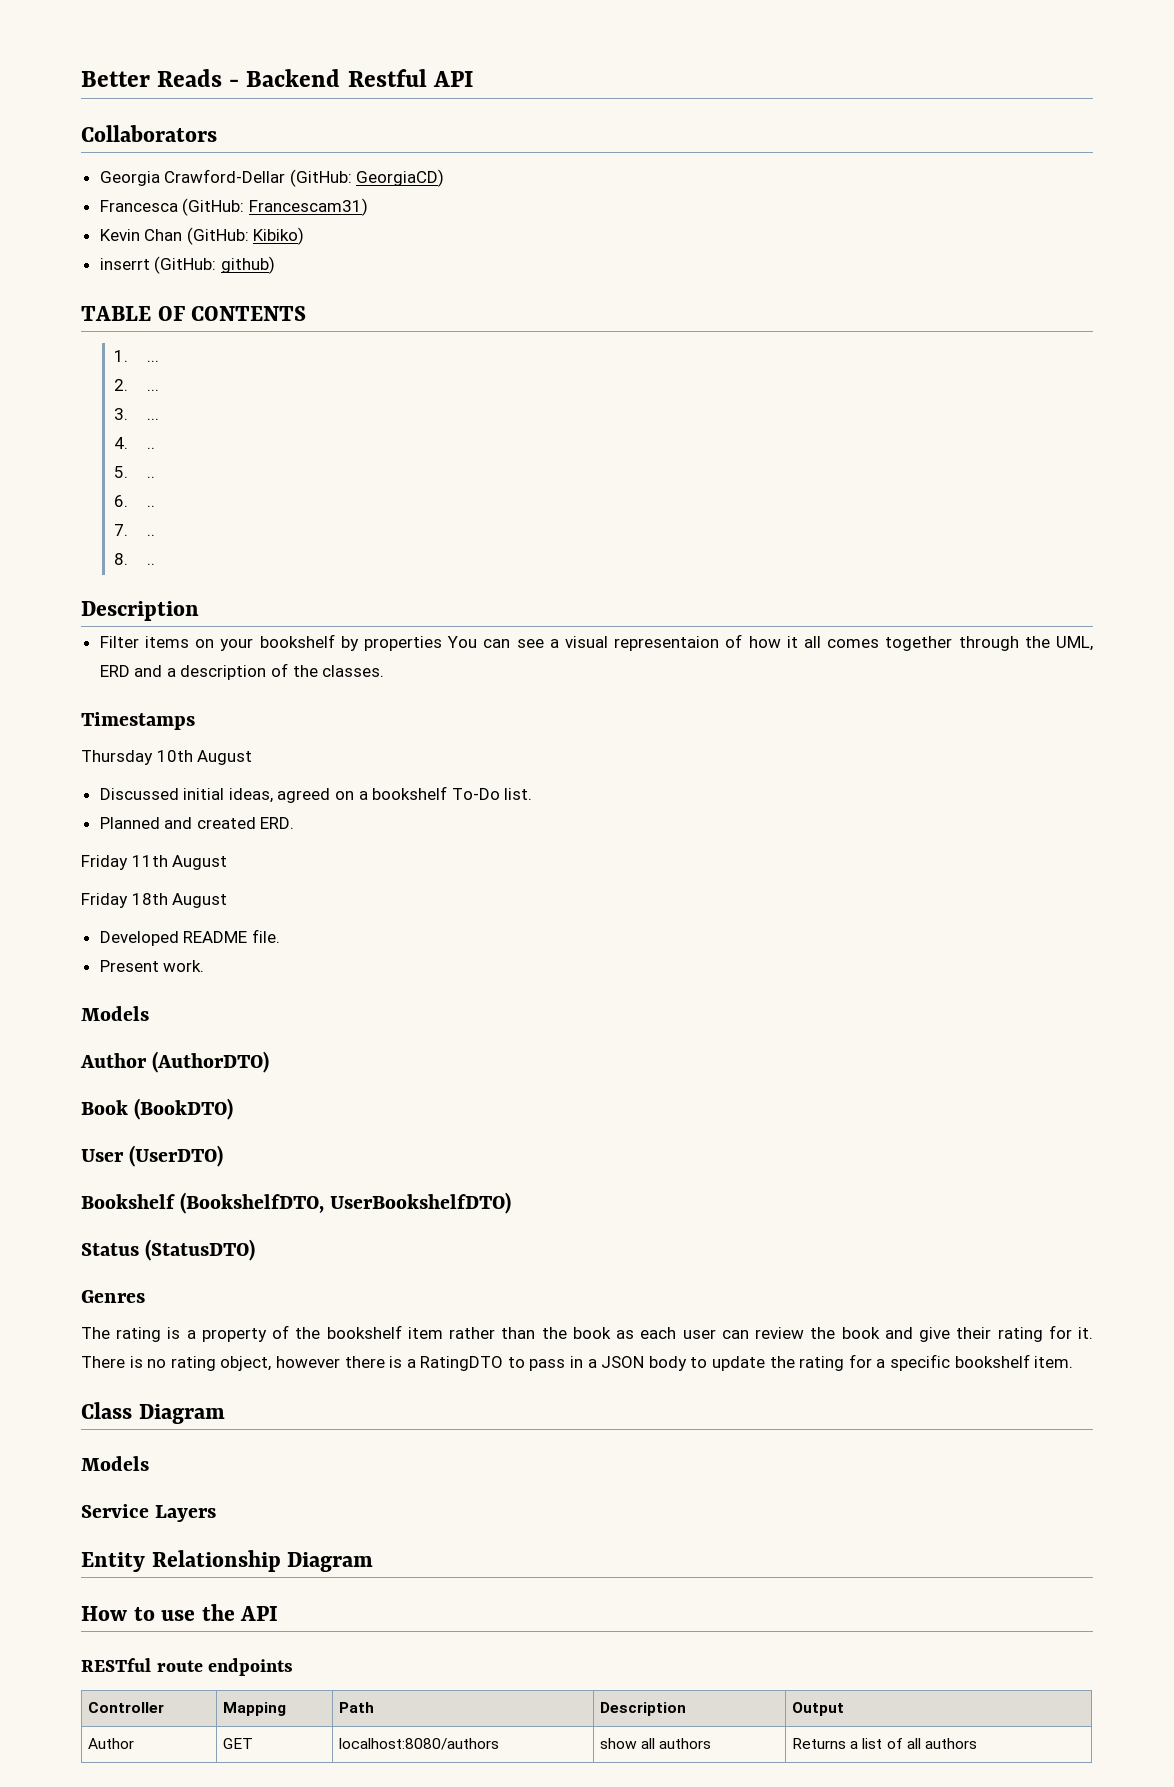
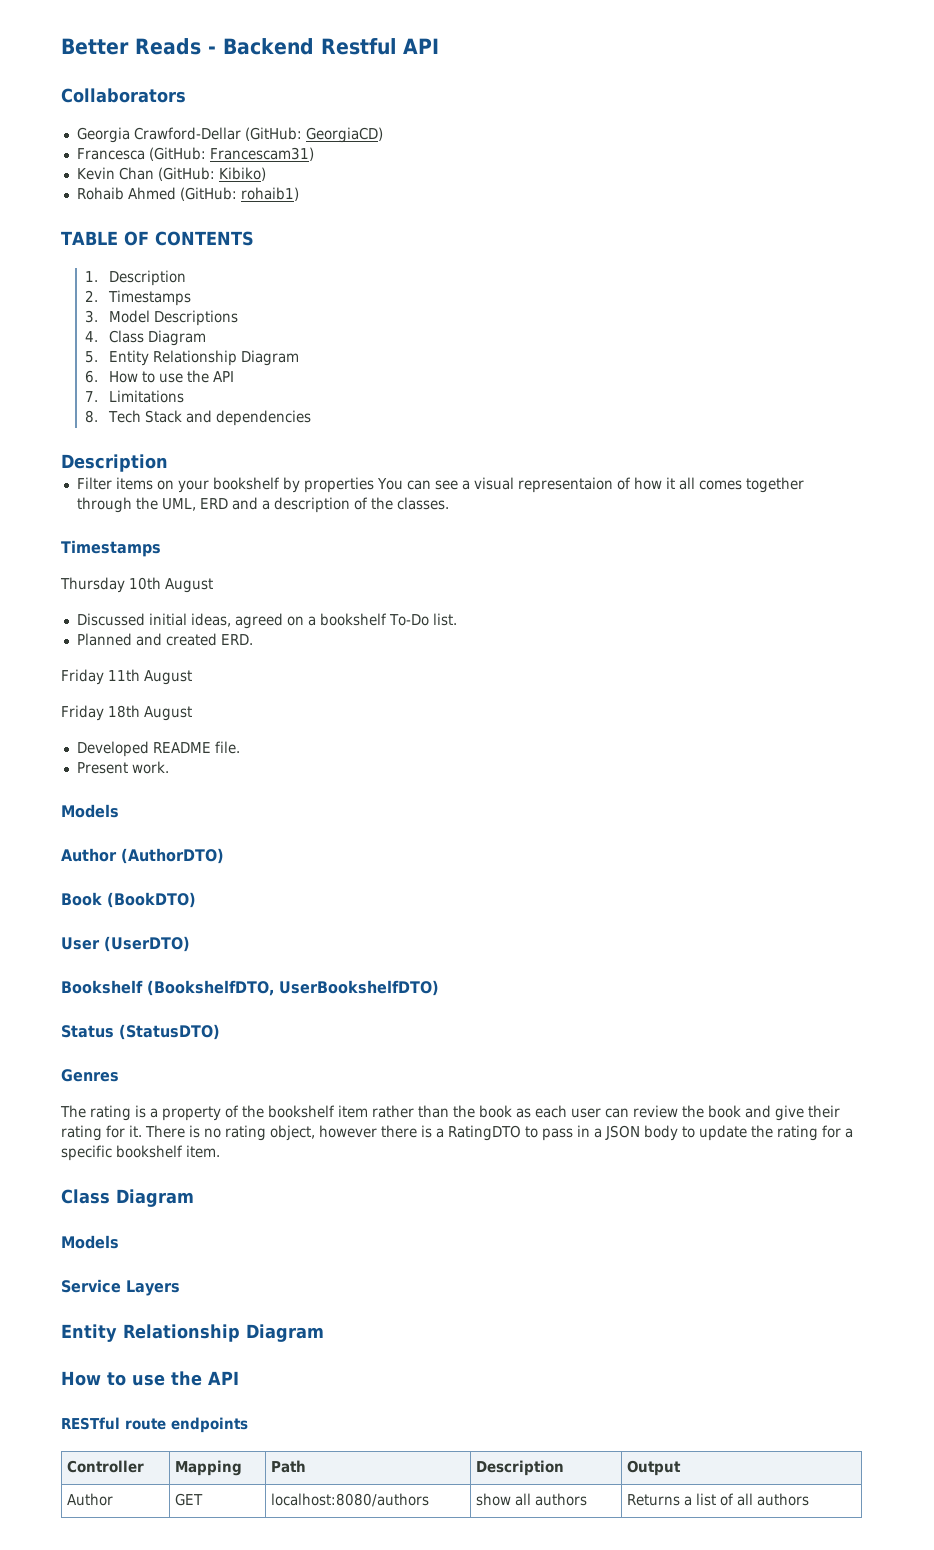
- inserrt (GitHub: github)
+ Rohaib Ahmed (GitHub: rohaib1)
- 1. ...
+ 1. Description
- 2. ...
+ 2. Timestamps
- 3. ...
+ 3. Model Descriptions
- 4. ..
+ 4. Class Diagram
- 5. ..
- 6. ..
+ 5. Entity Relationship Diagram
+ 6. How to use the API
- 7. ..
+ 7. Limitations
- 8. ..
+ 8. Tech Stack and dependencies

